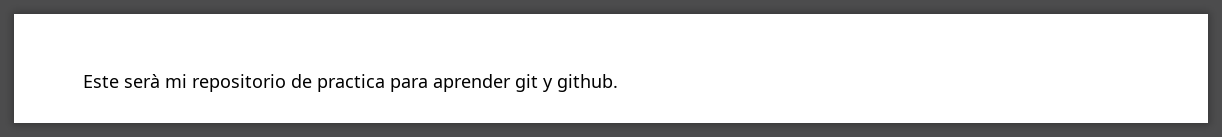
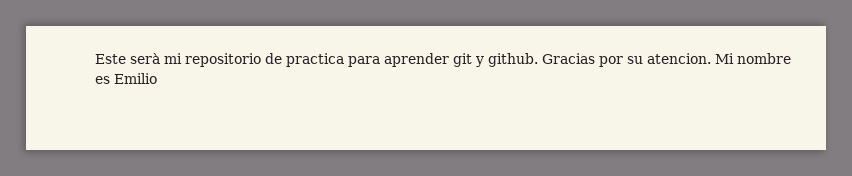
+ Gracias por su atencion. Mi nombre es Emilio

